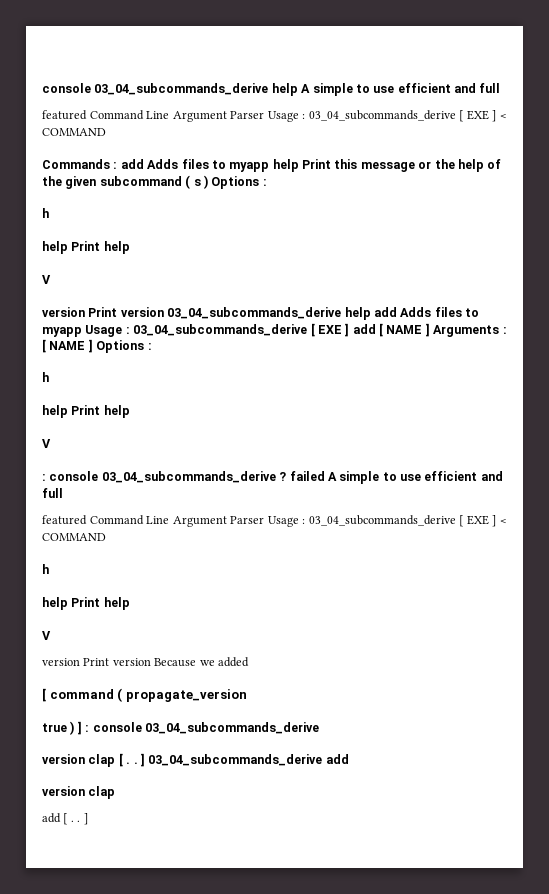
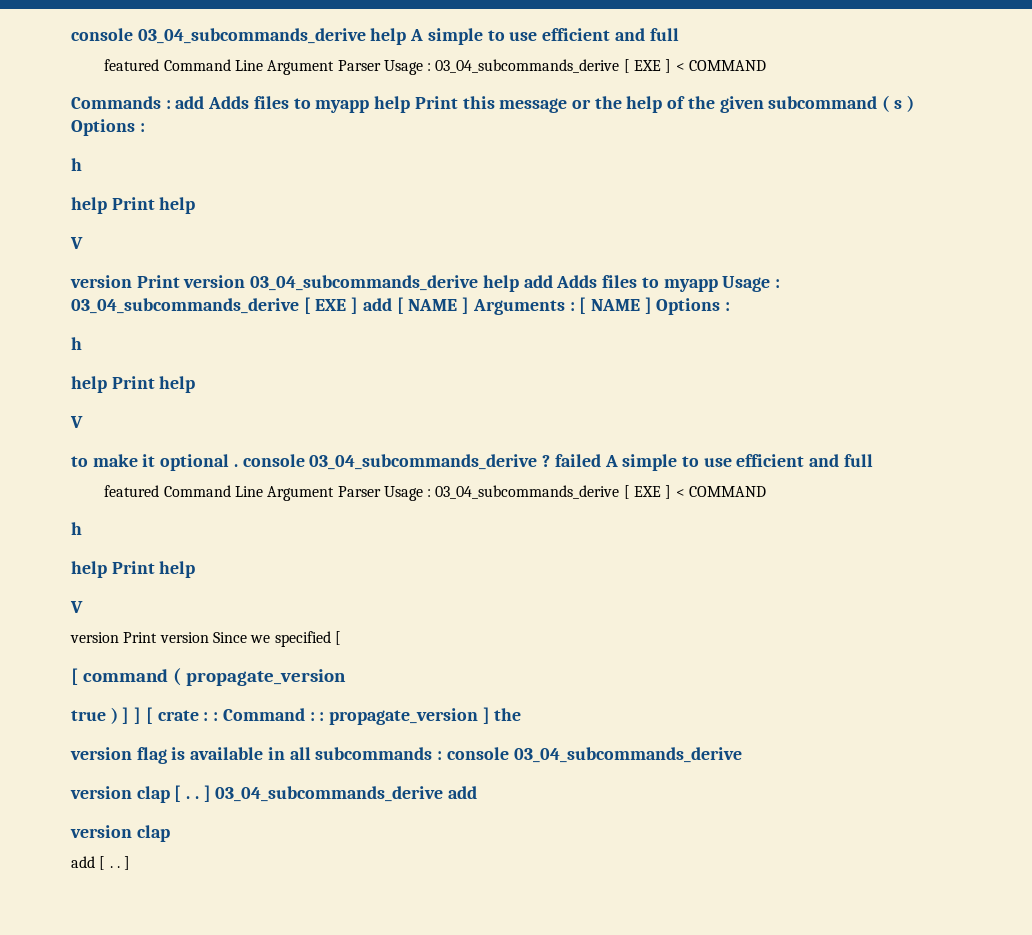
- : console 03_04_subcommands_derive ? failed A simple to use efficient and full
+ to make it optional . console 03_04_subcommands_derive ? failed A simple to use efficient and full
- version Print version Because we added
+ version Print version Since we specified [
- true ) ] : console 03_04_subcommands_derive
+ true ) ] ] [ crate : : Command : : propagate_version ] the
+ version flag is available in all subcommands : console 03_04_subcommands_derive

